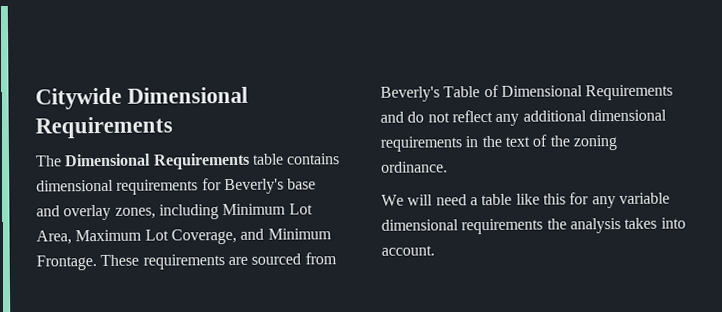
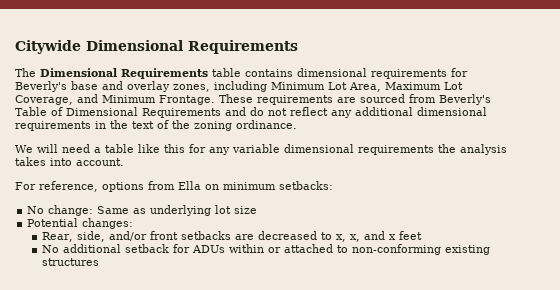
+ For reference, options from Ella on minimum setbacks:
+ No change: Same as underlying lot size
+ Potential changes:
+ Rear, side, and/or front setbacks are decreased to x, x, and x feet
+ No additional setback for ADUs within or attached to non-conforming existing structures

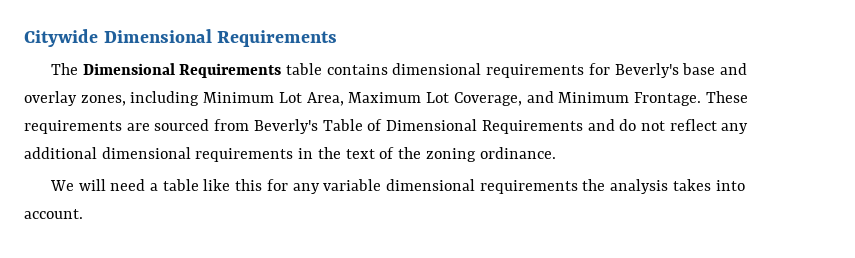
- For reference, options from Ella on minimum setbacks:
- No change: Same as underlying lot size
- Potential changes:
- Rear, side, and/or front setbacks are decreased to x, x, and x feet
- No additional setback for ADUs within or attached to non-conforming existing structures

